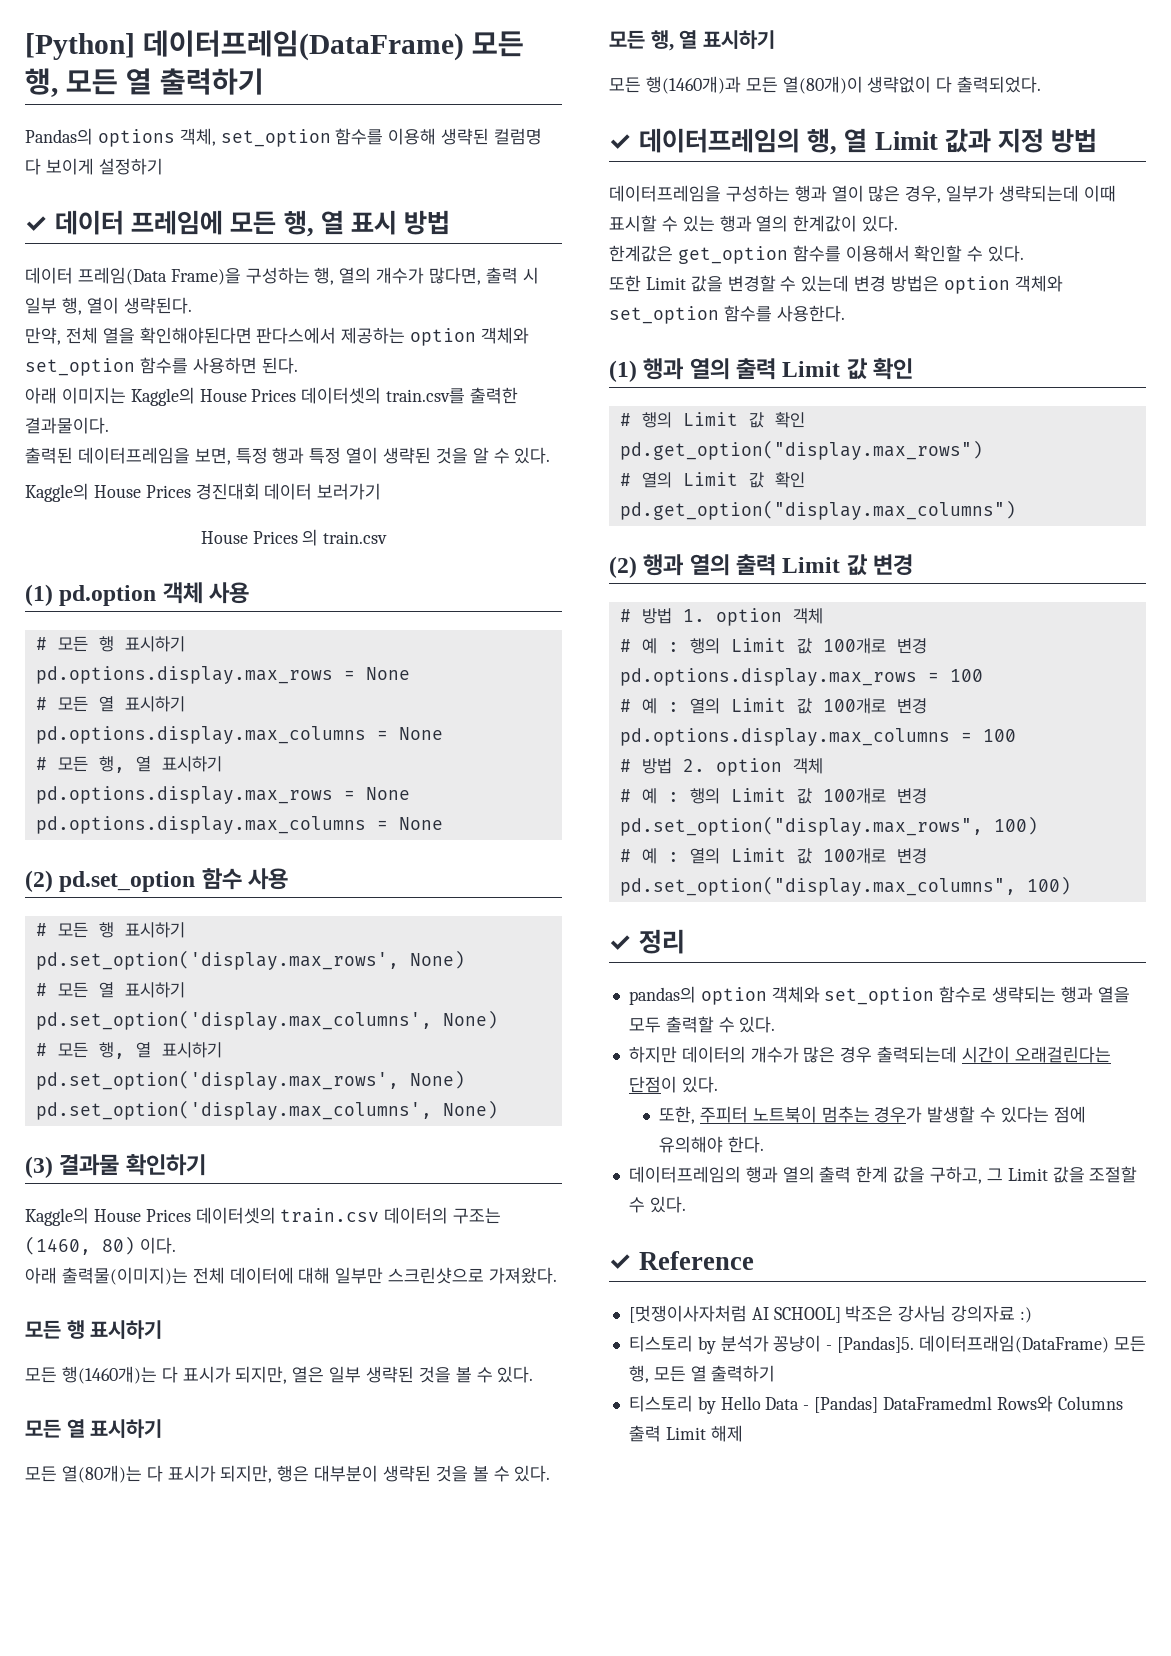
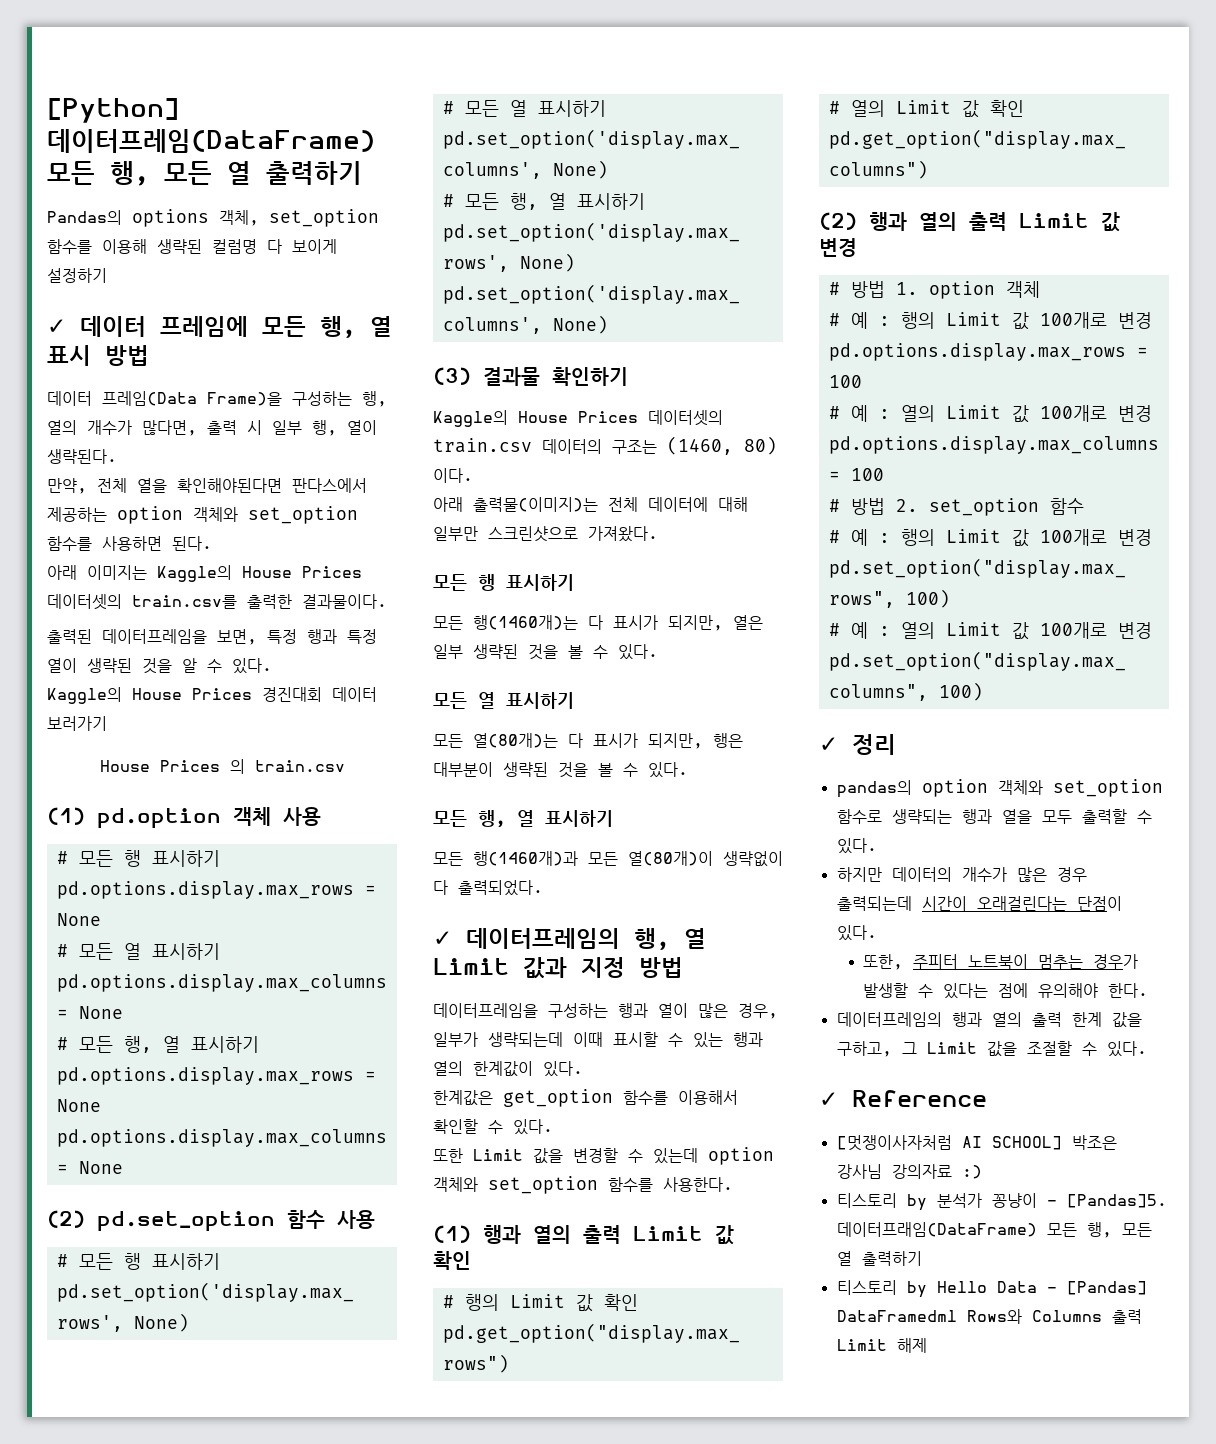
- 또한 Limit 값을 변경할 수 있는데 변경 방법은 option 객체와 set_option 함수를 사용한다.
+ 또한 Limit 값을 변경할 수 있는데 option 객체와 set_option 함수를 사용한다.
- # 방법 2. option 객체
+ # 방법 2. set_option 함수

